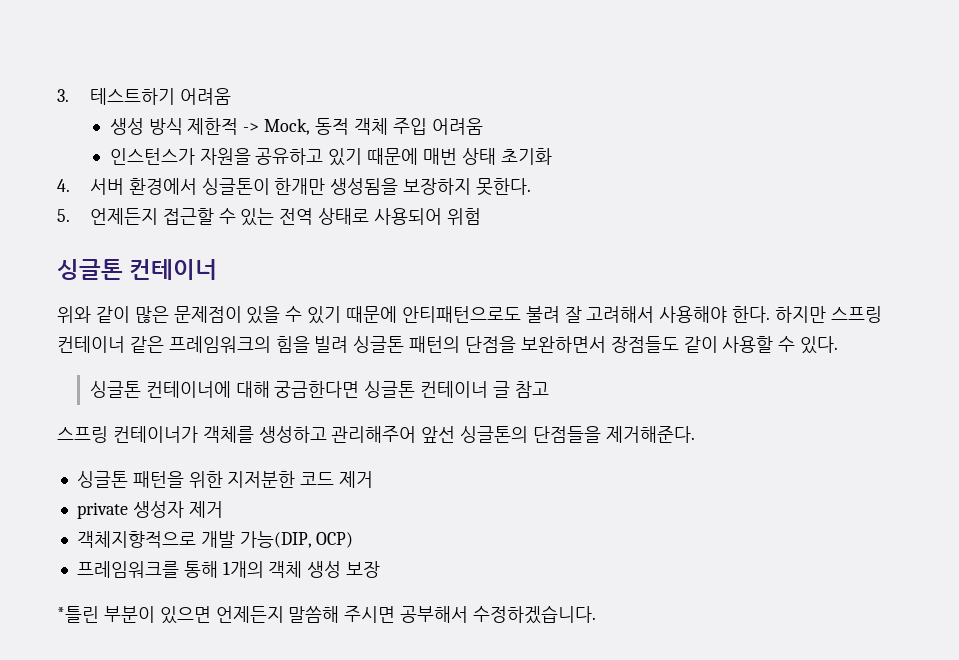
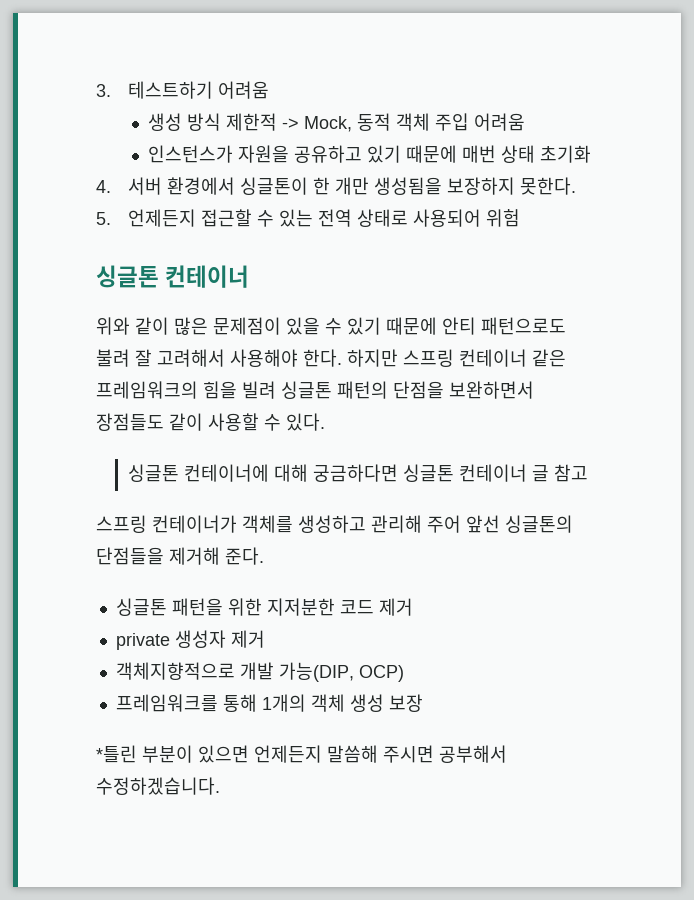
- 4. 서버 환경에서 싱글톤이 한개만 생성됨을 보장하지 못한다.
+ 4. 서버 환경에서 싱글톤이 한 개만 생성됨을 보장하지 못한다.
- 위와 같이 많은 문제점이 있을 수 있기 때문에 안티패턴으로도 불려 잘 고려해서 사용해야 한다.
+ 위와 같이 많은 문제점이 있을 수 있기 때문에 안티 패턴으로도 불려 잘 고려해서 사용해야 한다.
- 싱글톤 컨테이너에 대해 궁금한다면 싱글톤 컨테이너 글 참고
+ 싱글톤 컨테이너에 대해 궁금하다면 싱글톤 컨테이너 글 참고
- 스프링 컨테이너가 객체를 생성하고 관리해주어 앞선 싱글톤의 단점들을 제거해준다.
+ 스프링 컨테이너가 객체를 생성하고 관리해 주어 앞선 싱글톤의 단점들을 제거해 준다.

